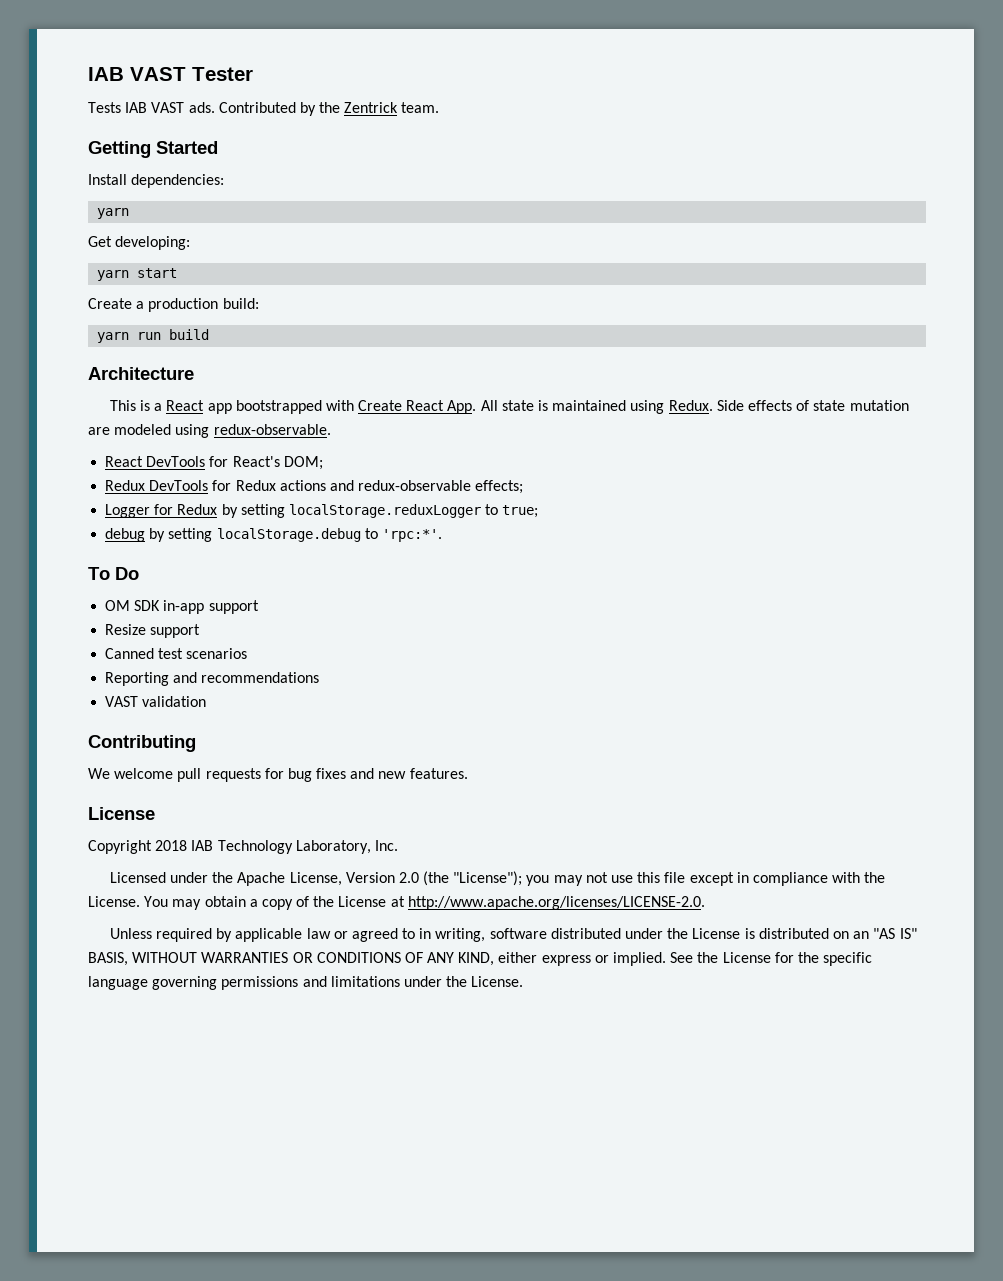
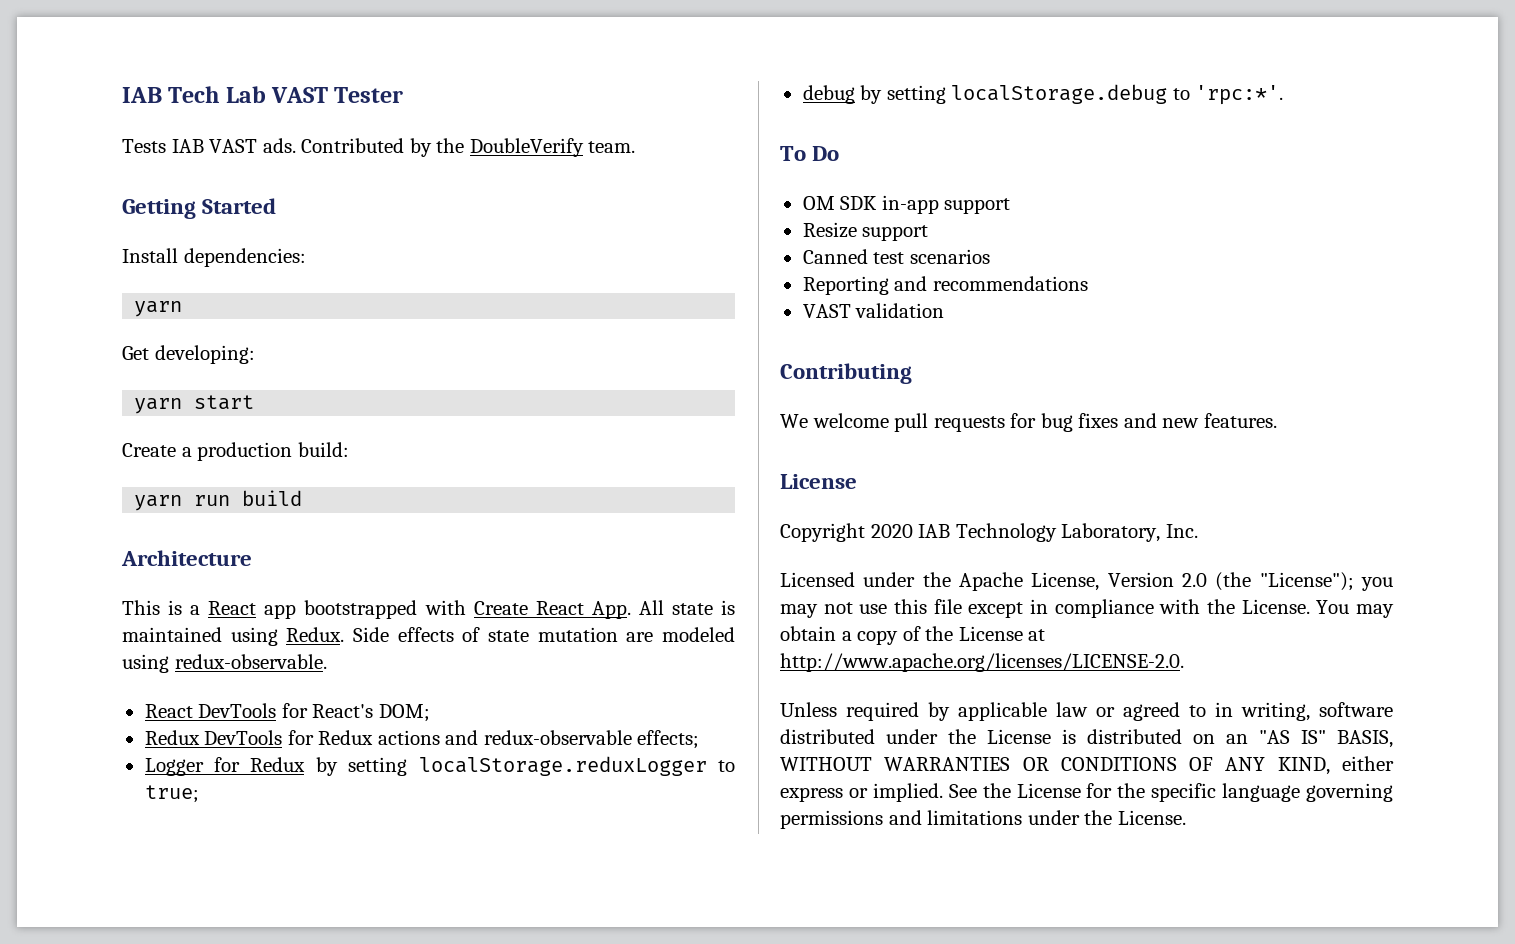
- IAB VAST Tester
+ IAB Tech Lab VAST Tester
- Contributed by the Zentrick team.
+ Contributed by the DoubleVerify team.
- Copyright 2018 IAB Technology Laboratory, Inc.
+ Copyright 2020 IAB Technology Laboratory, Inc.

